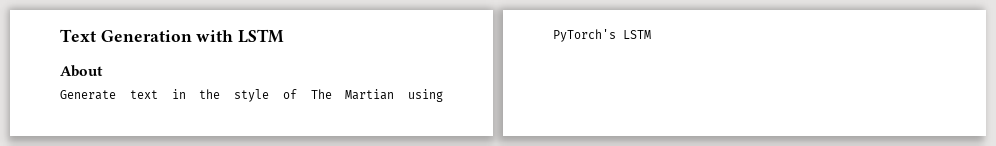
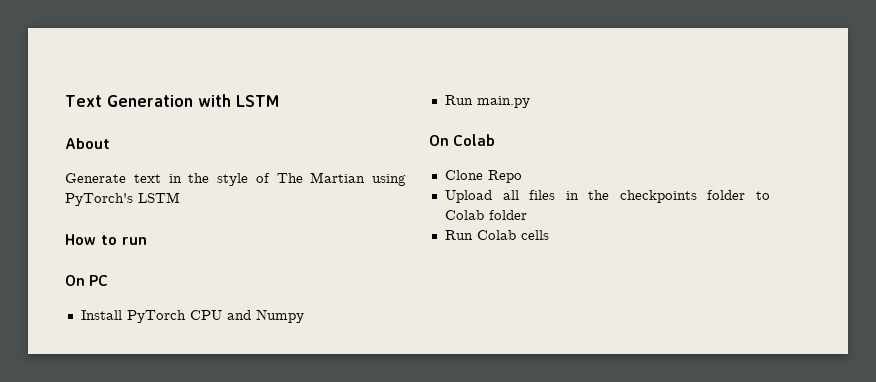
+ How to run
+ On PC
+ Install PyTorch CPU and Numpy
+ Run main.py
+ On Colab
+ Clone Repo
+ Upload all files in the checkpoints folder to Colab folder
+ Run Colab cells

